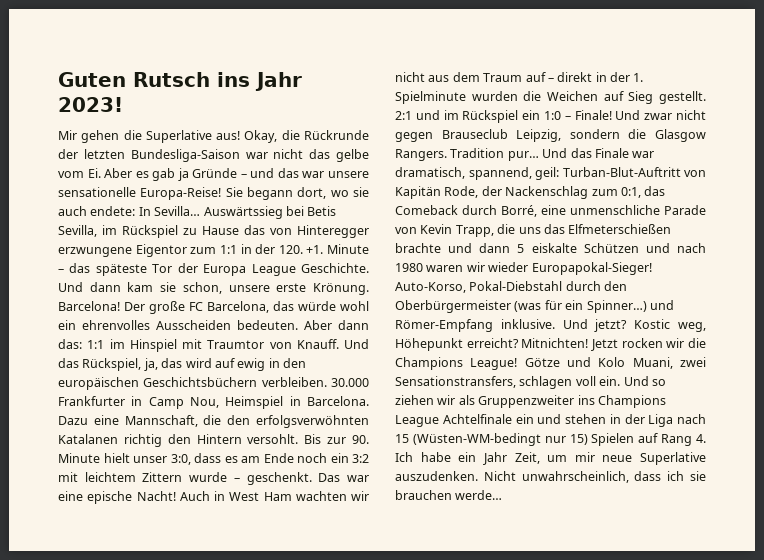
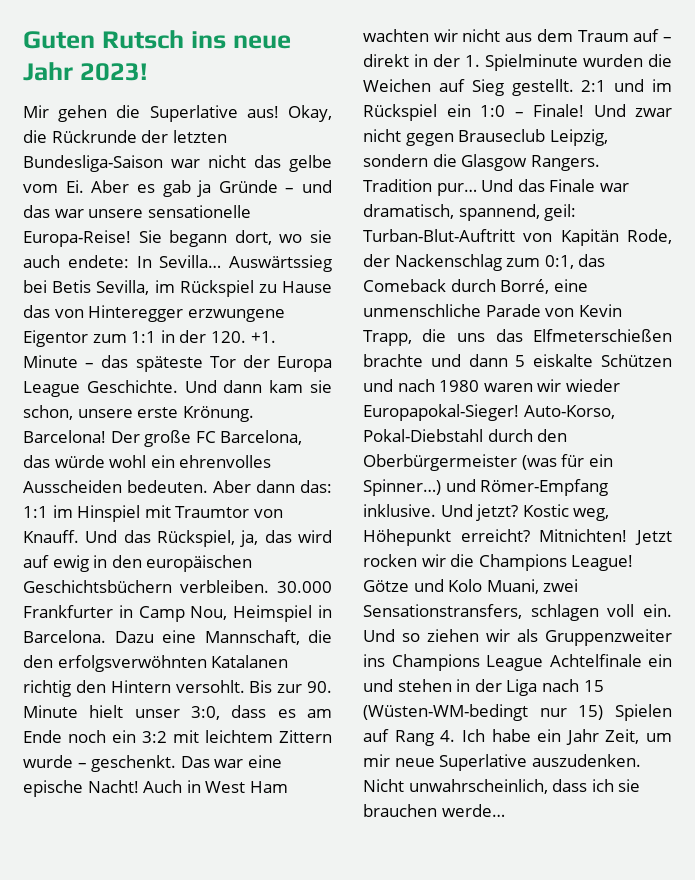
- Guten Rutsch ins Jahr 2023!
+ Guten Rutsch ins neue Jahr 2023!

